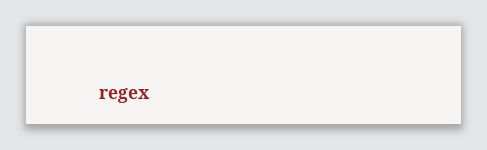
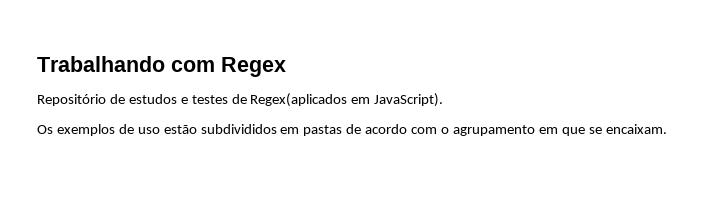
- regex
+ Trabalhando com Regex
+ Repositório de estudos e testes de Regex(aplicados em JavaScript).
+ Os exemplos de uso estão subdivididos em pastas de acordo com o agrupamento em que se encaixam.

